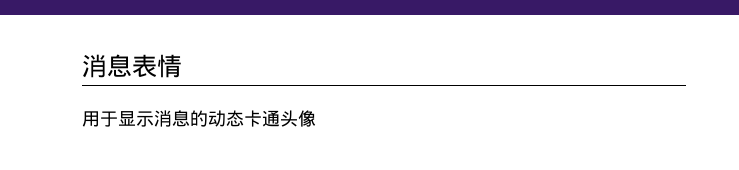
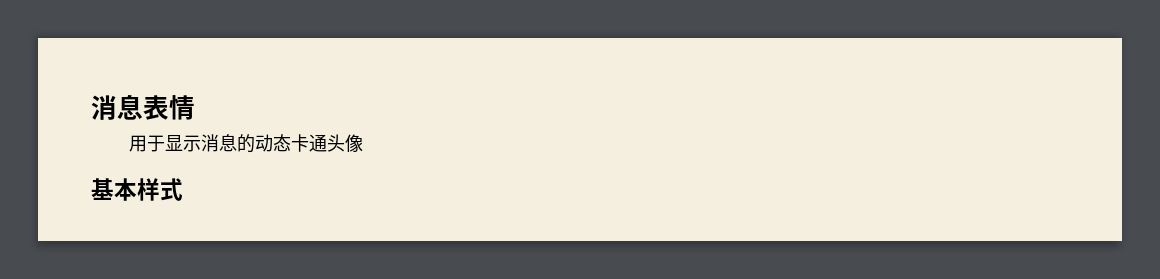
+ 基本样式

